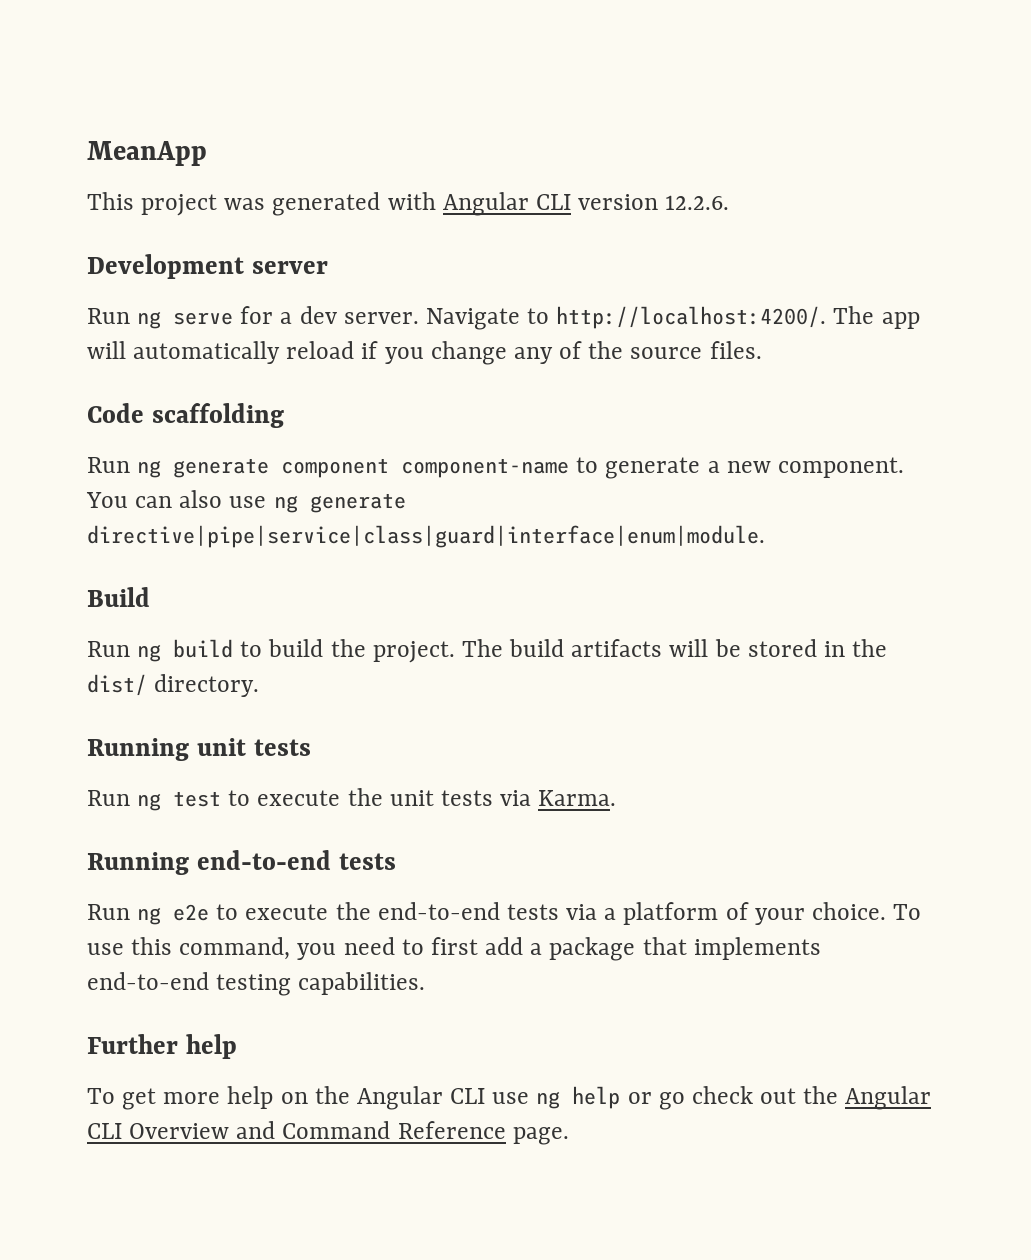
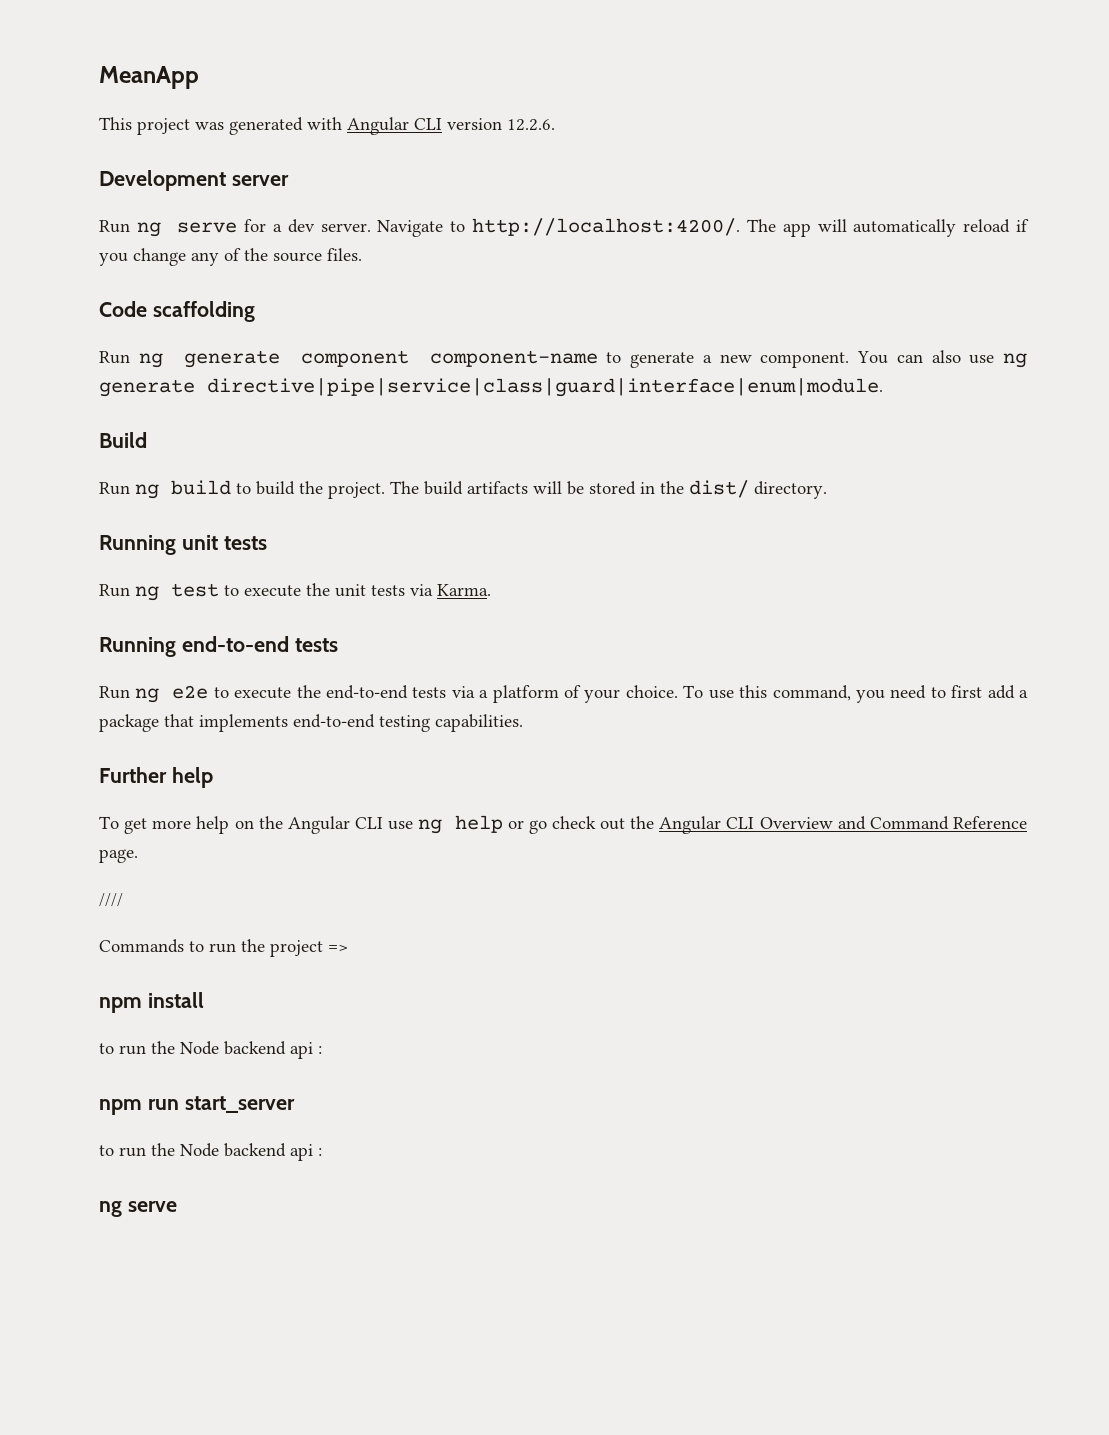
+ ////
+ Commands to run the project =>
+ npm install
+ to run the Node backend api :
+ npm run start_server
+ to run the Node backend api :
+ ng serve

